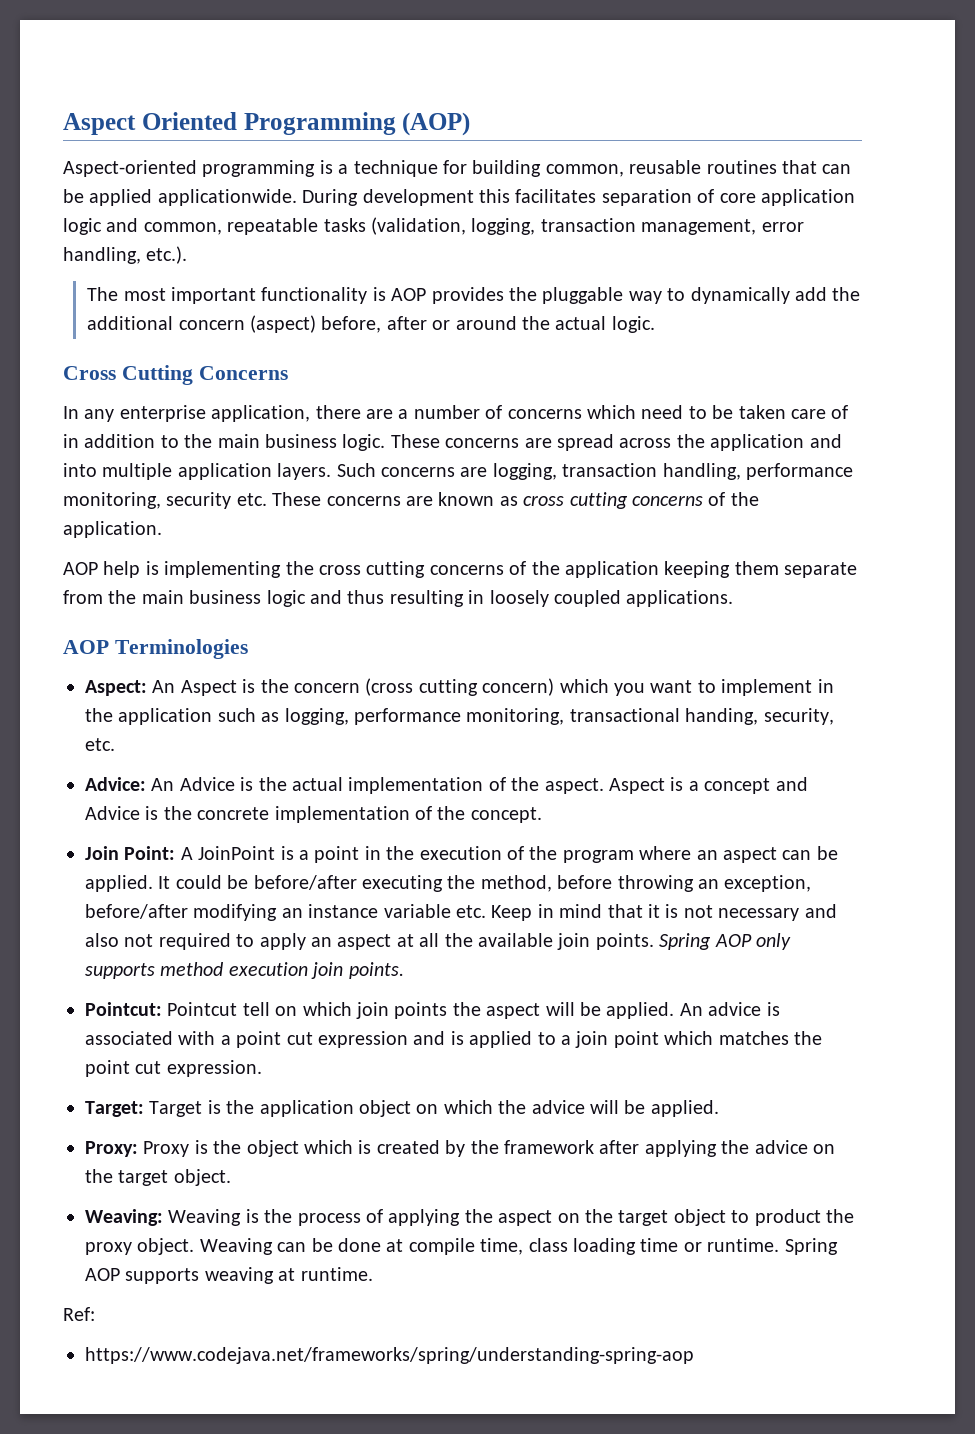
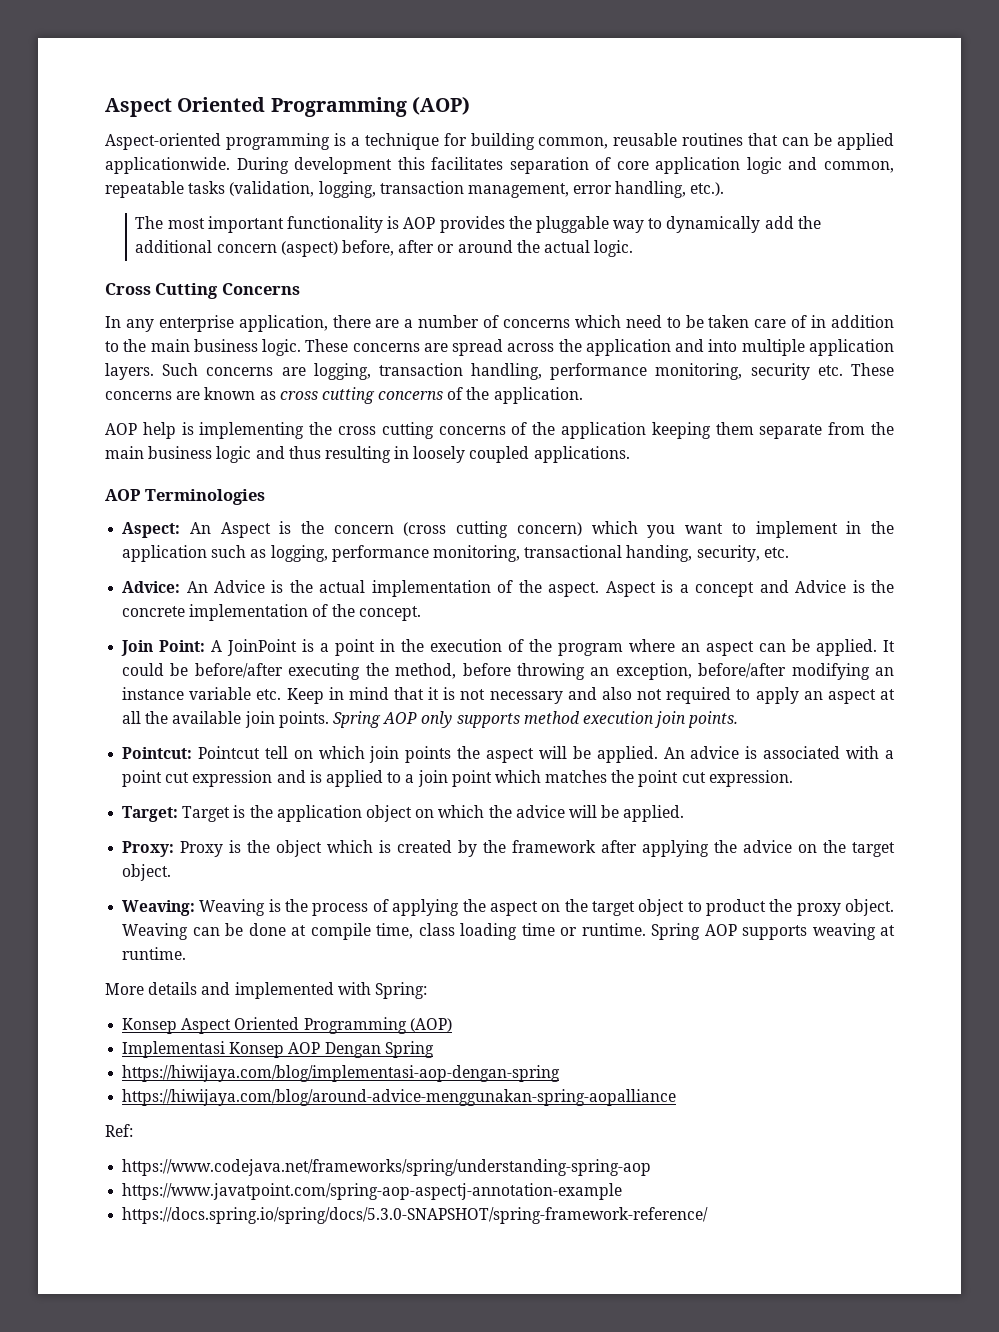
+ More details and implemented with Spring:
+ Konsep Aspect Oriented Programming (AOP)
+ Implementasi Konsep AOP Dengan Spring
+ https://hiwijaya.com/blog/implementasi-aop-dengan-spring
+ https://hiwijaya.com/blog/around-advice-menggunakan-spring-aopalliance
+ https://www.javatpoint.com/spring-aop-aspectj-annotation-example
+ https://docs.spring.io/spring/docs/5.3.0-SNAPSHOT/spring-framework-reference/

